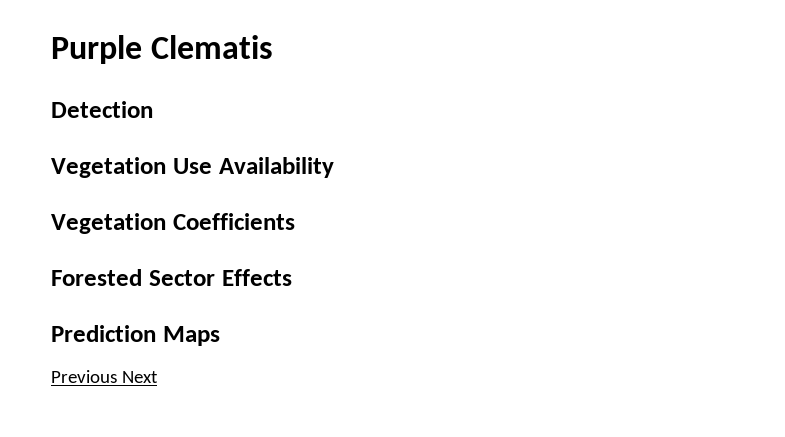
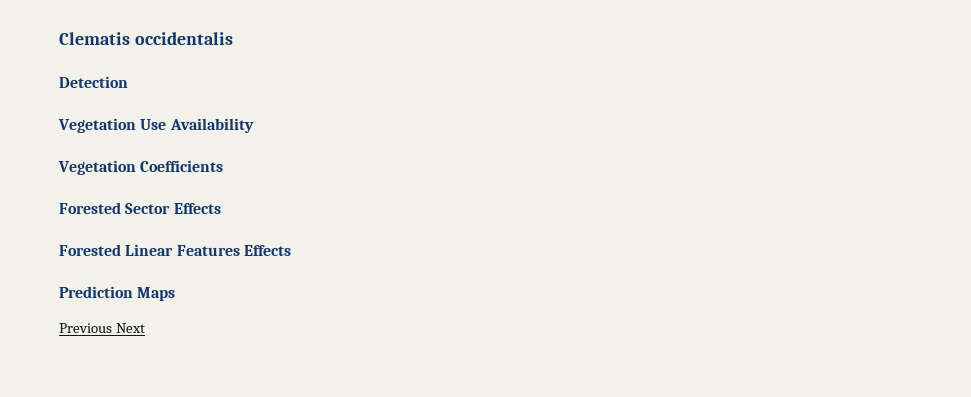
- Purple Clematis
+ Clematis occidentalis
+ Forested Linear Features Effects

